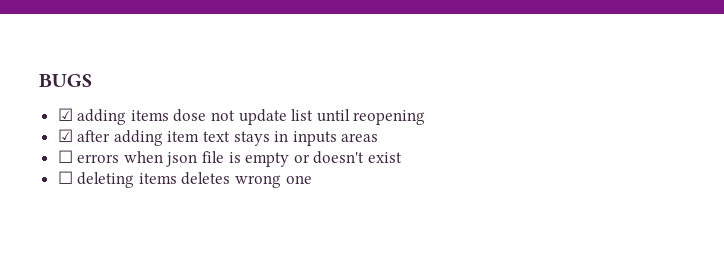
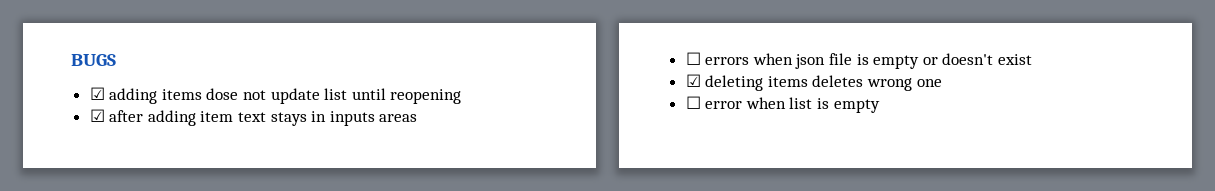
- ☐ deleting items deletes wrong one
+ ☑ deleting items deletes wrong one
+ ☐ error when list is empty

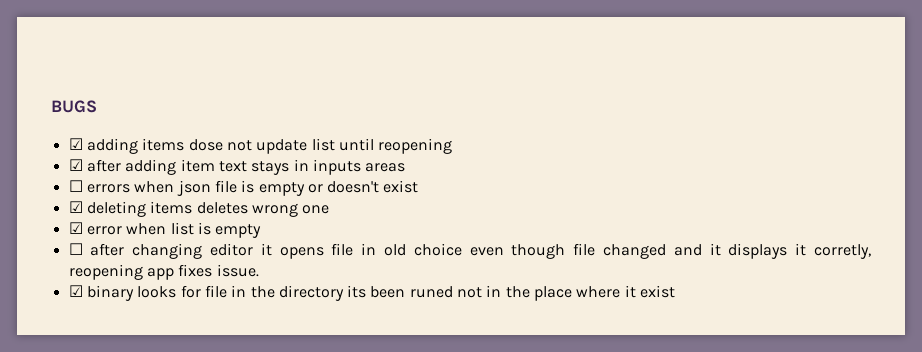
- ☐ error when list is empty
+ ☑ error when list is empty
+ ☐ after changing editor it opens file in old choice even though file changed and it displays it corretly, reopening app fixes issue.
+ ☑ binary looks for file in the directory its been runed not in the place where it exist

